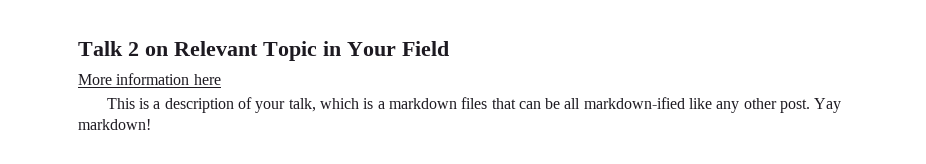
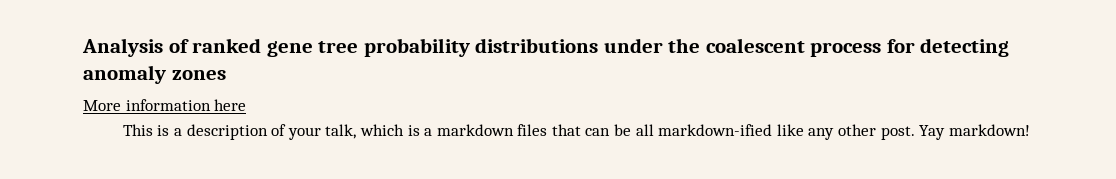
- Talk 2 on Relevant Topic in Your Field
+ Analysis of ranked gene tree probability distributions under the coalescent process for detecting anomaly zones

